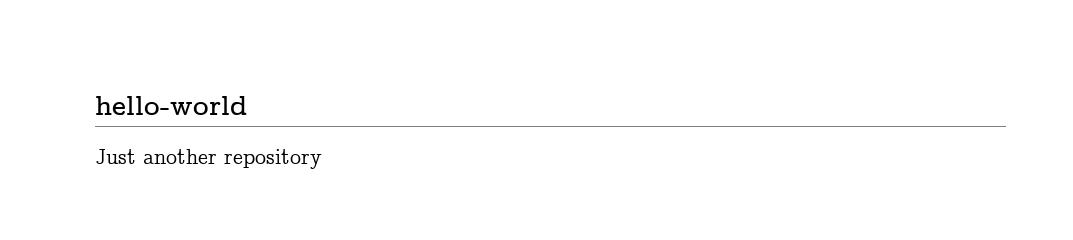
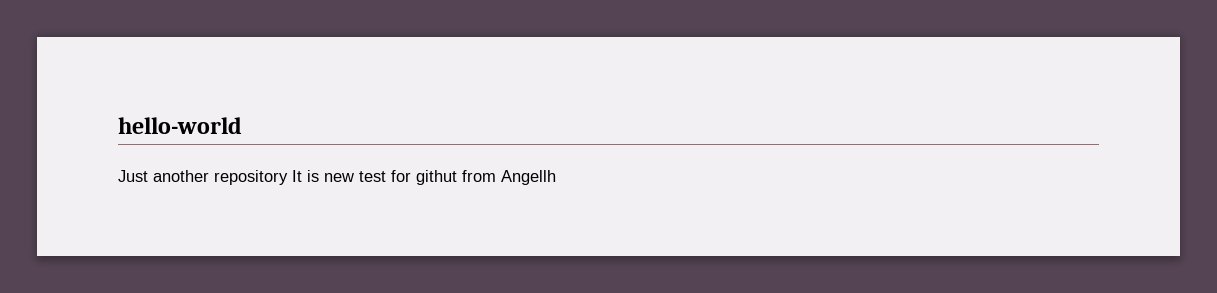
- Just another repository
+ Just another repository It is new test for githut from Angellh

